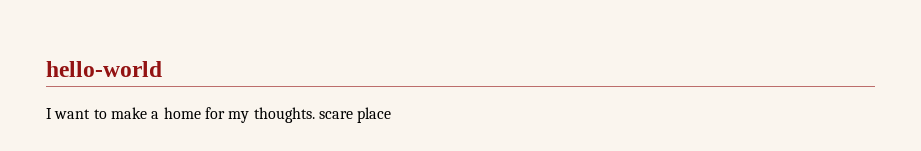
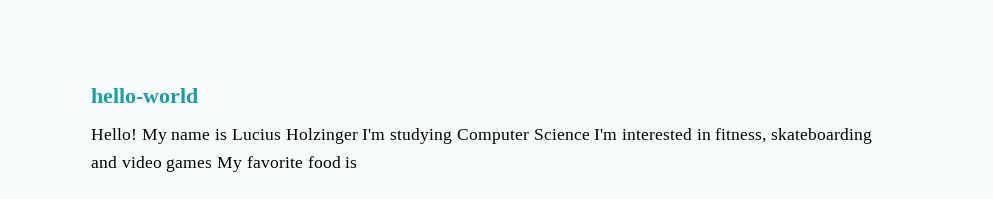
- I want to make a home for my thoughts. scare place
+ Hello! My name is Lucius Holzinger I'm studying Computer Science I'm interested in fitness, skateboarding and video games My favorite food is

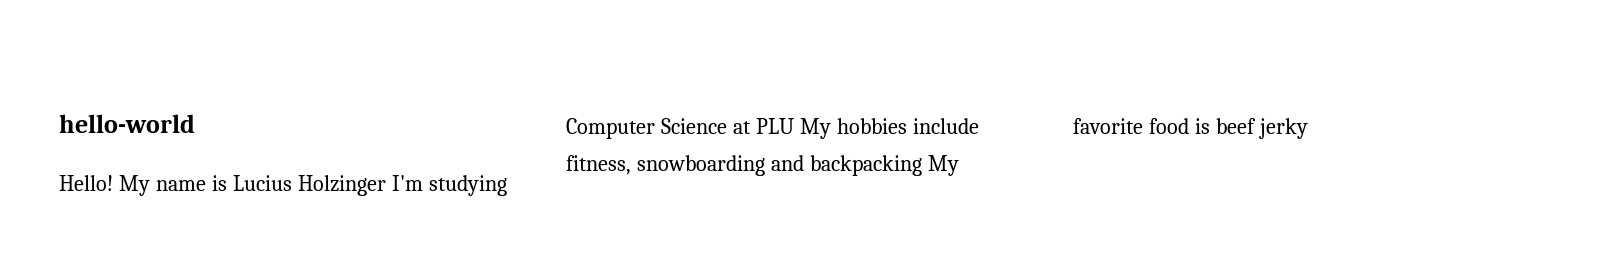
- My name is Lucius Holzinger I'm studying Computer Science I'm interested in fitness, skateboarding and video games My favorite food is
+ My name is Lucius Holzinger I'm studying Computer Science at PLU My hobbies include fitness, snowboarding and backpacking My favorite food is beef jerky

